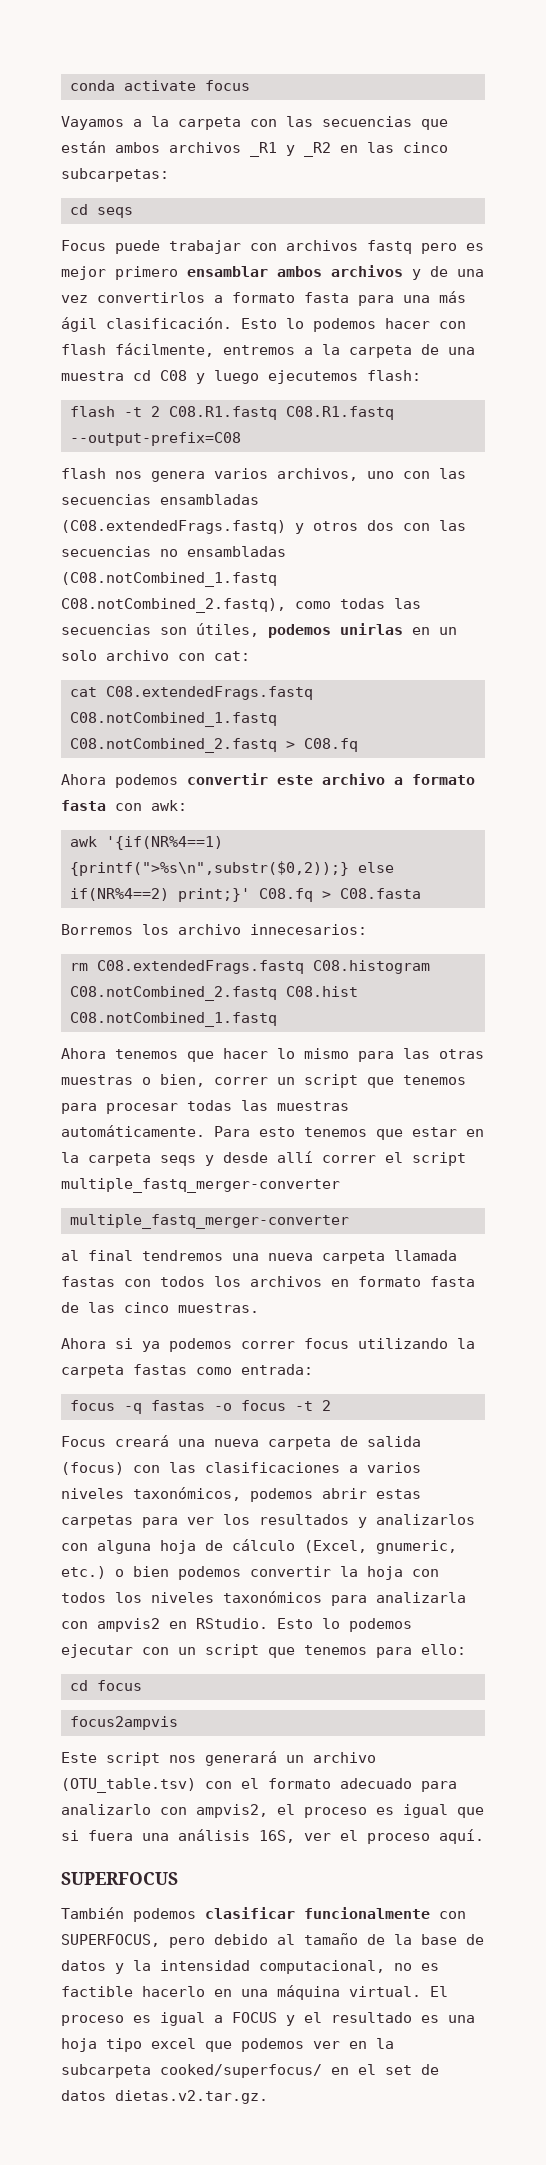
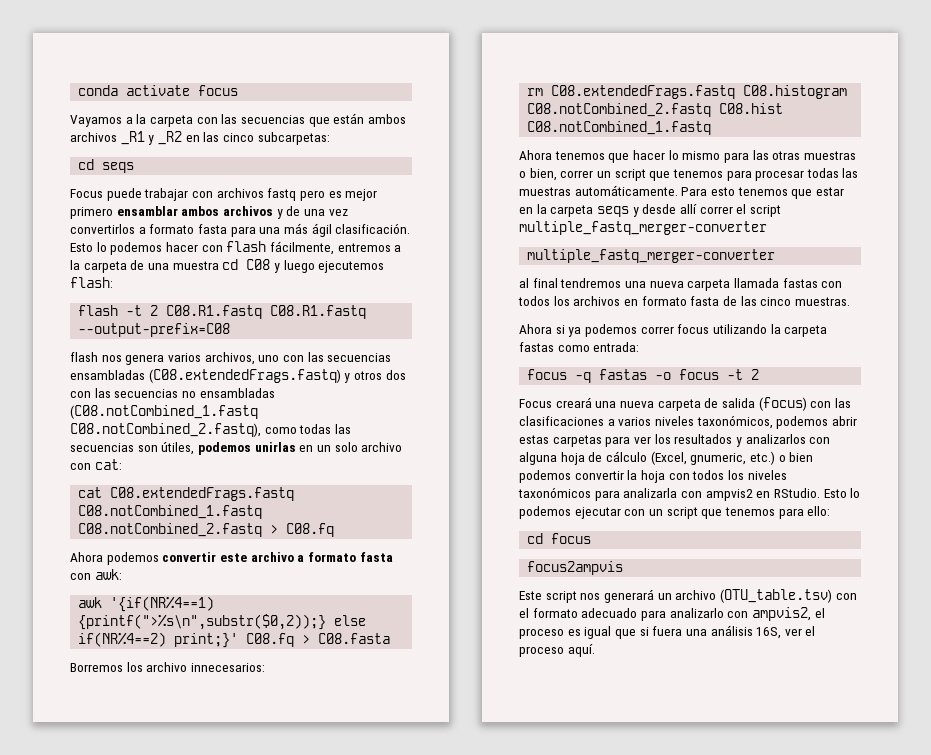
- SUPERFOCUS
- También podemos clasificar funcionalmente con SUPERFOCUS, pero debido al tamaño de la base de datos y la intensidad computacional, no es factible hacerlo en una máquina virtual. El proceso es igual a FOCUS y el resultado es una hoja tipo excel que podemos ver en la subcarpeta cooked/superfocus/ en el set de datos dietas.v2.tar.gz.

